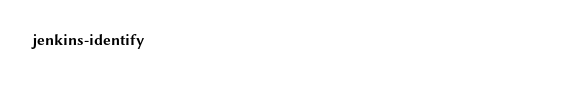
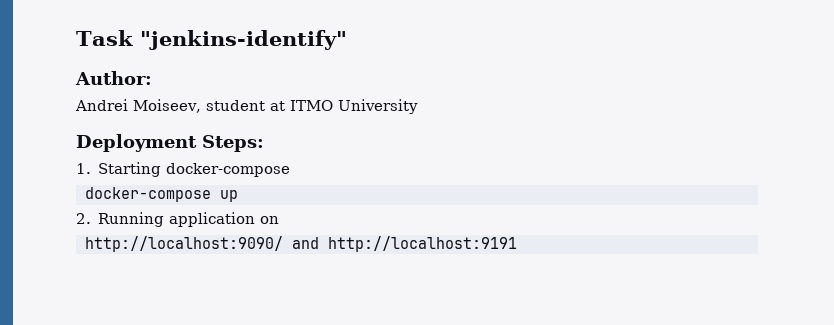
- jenkins-identify
+ Task "jenkins-identify"
+ Author:
+ Andrei Moiseev, student at ITMO University
+ Deployment Steps:
+ 1. Starting docker-compose
+ docker-compose up
+ 2. Running application on
+ http://localhost:9090/ and http://localhost:9191

